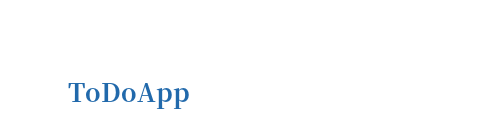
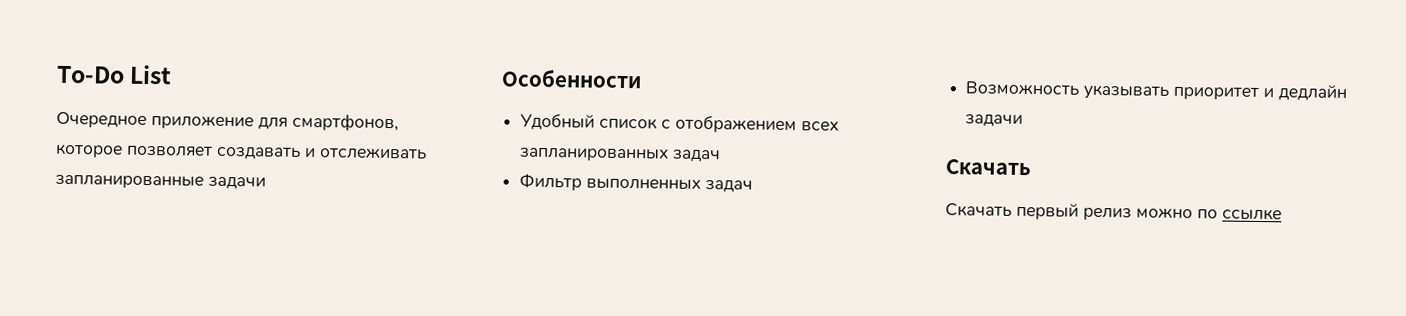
- ToDoApp
+ To-Do List
+ Очередное приложение для смартфонов, которое позволяет создавать и отслеживать запланированные задачи
+ Особенности
+ Удобный список с отображением всех запланированных задач
+ Фильтр выполненных задач
+ Возможность указывать приоритет и дедлайн задачи
+ Скачать
+ Скачать первый релиз можно по ссылке

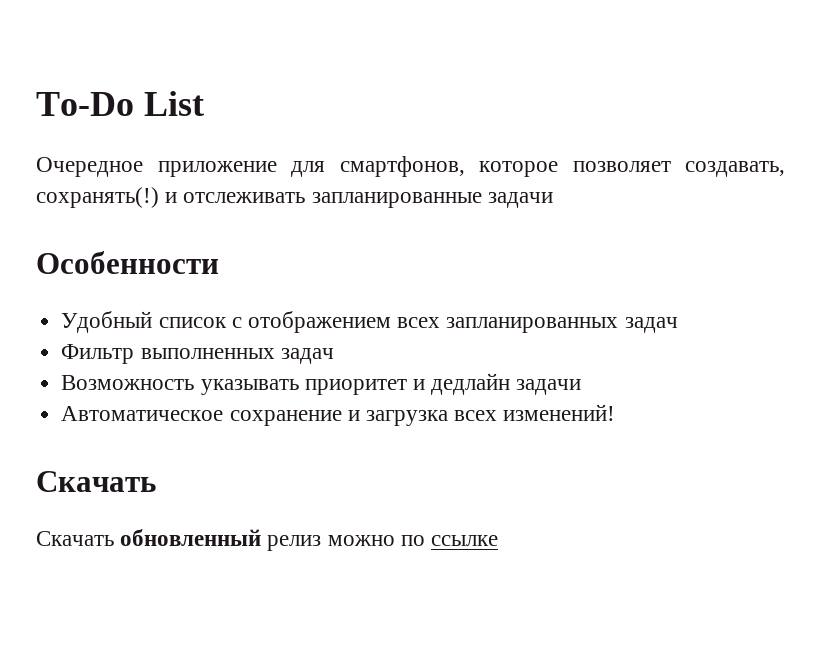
- Очередное приложение для смартфонов, которое позволяет создавать и отслеживать запланированные задачи
+ Очередное приложение для смартфонов, которое позволяет создавать, сохранять(!) и отслеживать запланированные задачи
+ Автоматическое сохранение и загрузка всех изменений!
- Скачать первый релиз можно по ссылке
+ Скачать обновленный релиз можно по ссылке

